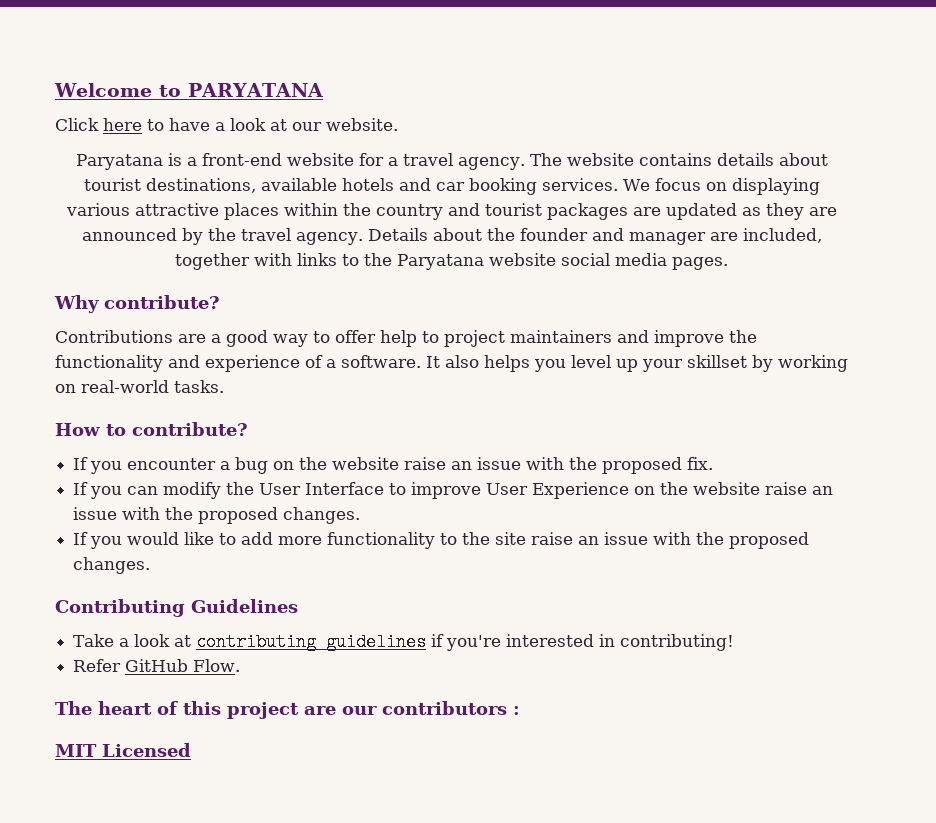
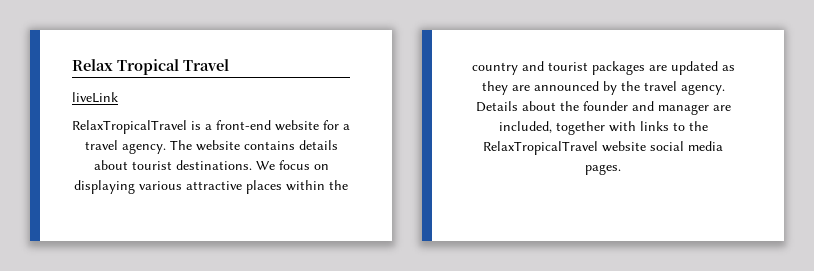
- Welcome to PARYATANA
- Click here to have a look at our website.
- Paryatana is a front-end website for a travel agency.
+ Relax Tropical Travel
+ liveLink
+ RelaxTropicalTravel is a front-end website for a travel agency.
- The website contains details about tourist destinations, available hotels and car booking services.
+ The website contains details about tourist destinations.
- Details about the founder and manager are included, together with links to the Paryatana website social media pages.
+ Details about the founder and manager are included, together with links to the RelaxTropicalTravel website social media pages.
- Why contribute?
- Contributions are a good way to offer help to project maintainers and improve the functionality and experience of a software. It also helps you level up your skillset by working on real-world tasks.
- How to contribute?
- If you encounter a bug on the website raise an issue with the proposed fix.
- If you can modify the User Interface to improve User Experience on the website raise an issue with the proposed changes.
- If you would like to add more functionality to the site raise an issue with the proposed changes.
- Contributing Guidelines
- Take a look at contributing guidelines if you're interested in contributing!
- Refer GitHub Flow.
- The heart of this project are our contributors :
- MIT Licensed

